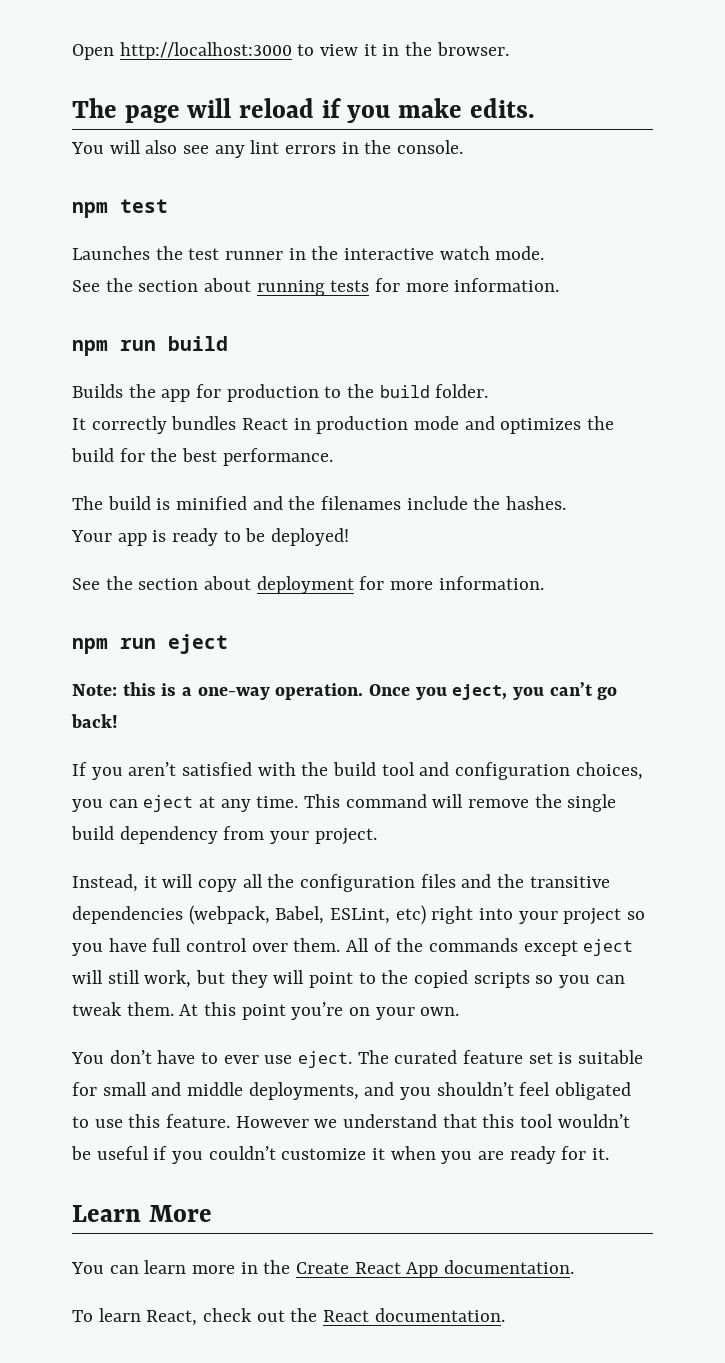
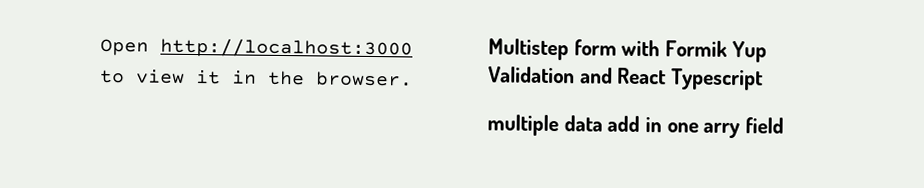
- The page will reload if you make edits.
- You will also see any lint errors in the console.
- npm test
- Launches the test runner in the interactive watch mode.
- See the section about running tests for more information.
- npm run build
- Builds the app for production to the build folder.
- It correctly bundles React in production mode and optimizes the build for the best performance.
- The build is minified and the filenames include the hashes.
- Your app is ready to be deployed!
- See the section about deployment for more information.
- npm run eject
- Note: this is a one-way operation. Once you eject, you can’t go back!
- If you aren’t satisfied with the build tool and configuration choices, you can eject at any time. This command will remove the single build dependency from your project.
- Instead, it will copy all the configuration files and the transitive dependencies (webpack, Babel, ESLint, etc) right into your project so you have full control over them. All of the commands except eject will still work, but they will point to the copied scripts so you can tweak them. At this point you’re on your own.
- You don’t have to ever use eject. The curated feature set is suitable for small and middle deployments, and you shouldn’t feel obligated to use this feature. However we understand that this tool wouldn’t be useful if you couldn’t customize it when you are ready for it.
- Learn More
- You can learn more in the Create React App documentation.
- To learn React, check out the React documentation.
+ Multistep form with Formik Yup Validation and React Typescript
+ multiple data add in one arry field

